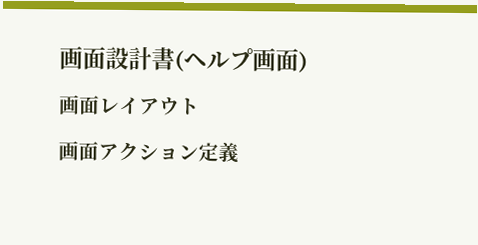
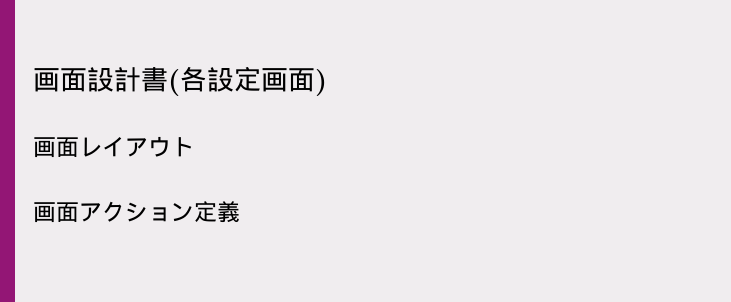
- 画面設計書(ヘルプ画面)
+ 画面設計書(各設定画面)

